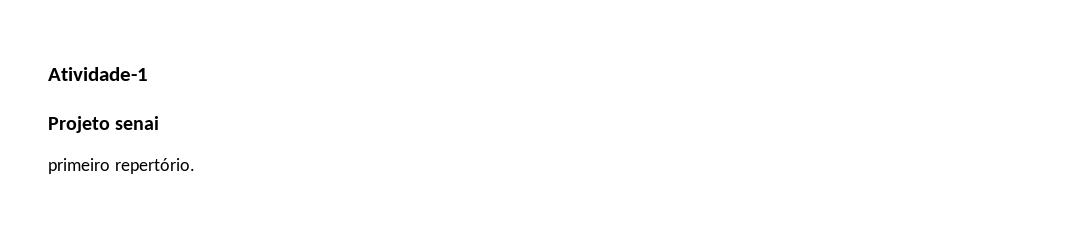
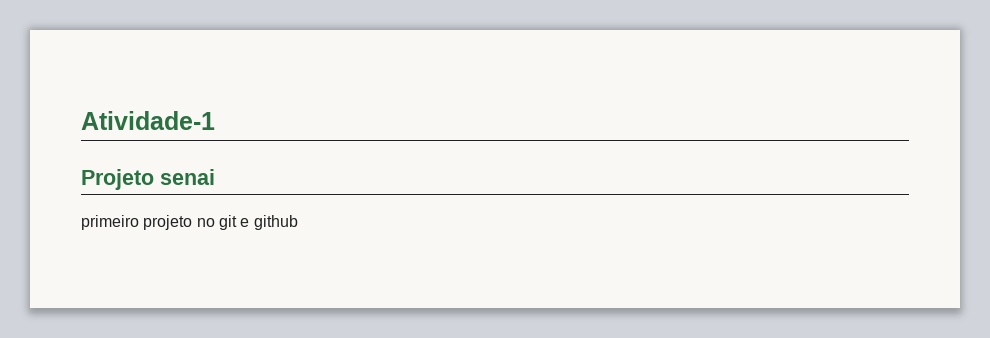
- primeiro repertório.
+ primeiro projeto no git e github

